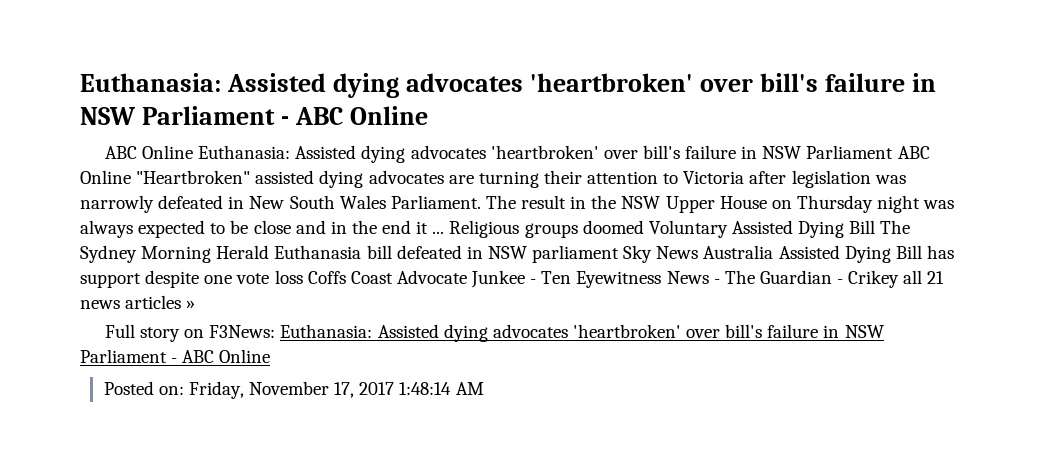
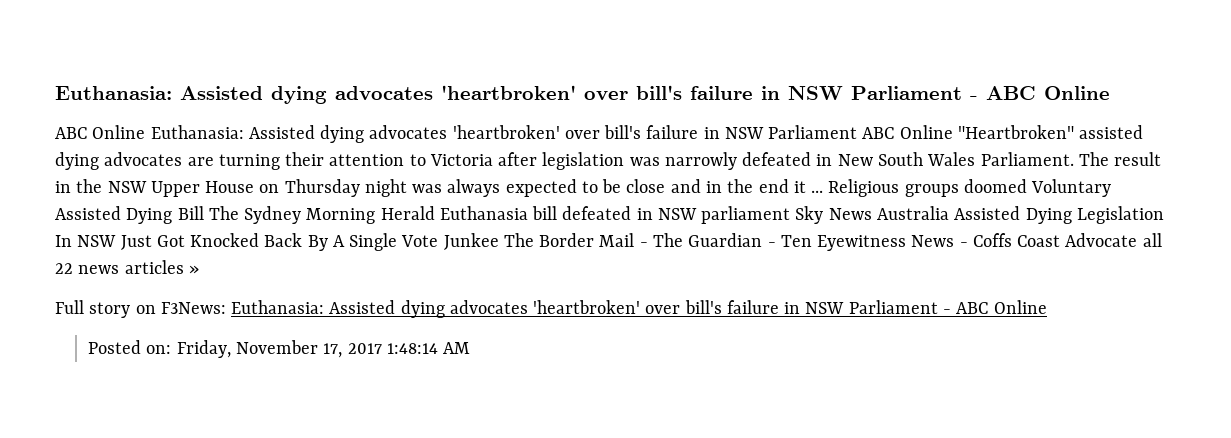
- Religious groups doomed Voluntary Assisted Dying Bill The Sydney Morning Herald Euthanasia bill defeated in NSW parliament Sky News Australia Assisted Dying Bill has support despite one vote loss Coffs Coast Advocate Junkee - Ten Eyewitness News - The Guardian - Crikey all 21 news articles »
+ Religious groups doomed Voluntary Assisted Dying Bill The Sydney Morning Herald Euthanasia bill defeated in NSW parliament Sky News Australia Assisted Dying Legislation In NSW Just Got Knocked Back By A Single Vote Junkee The Border Mail - The Guardian - Ten Eyewitness News - Coffs Coast Advocate all 22 news articles »

